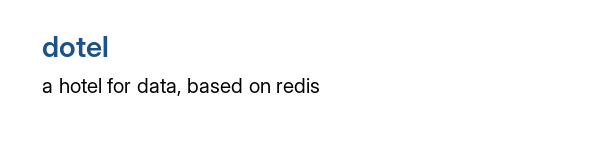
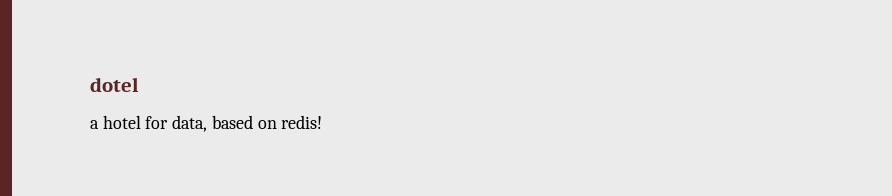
- a hotel for data, based on redis
+ a hotel for data, based on redis!

